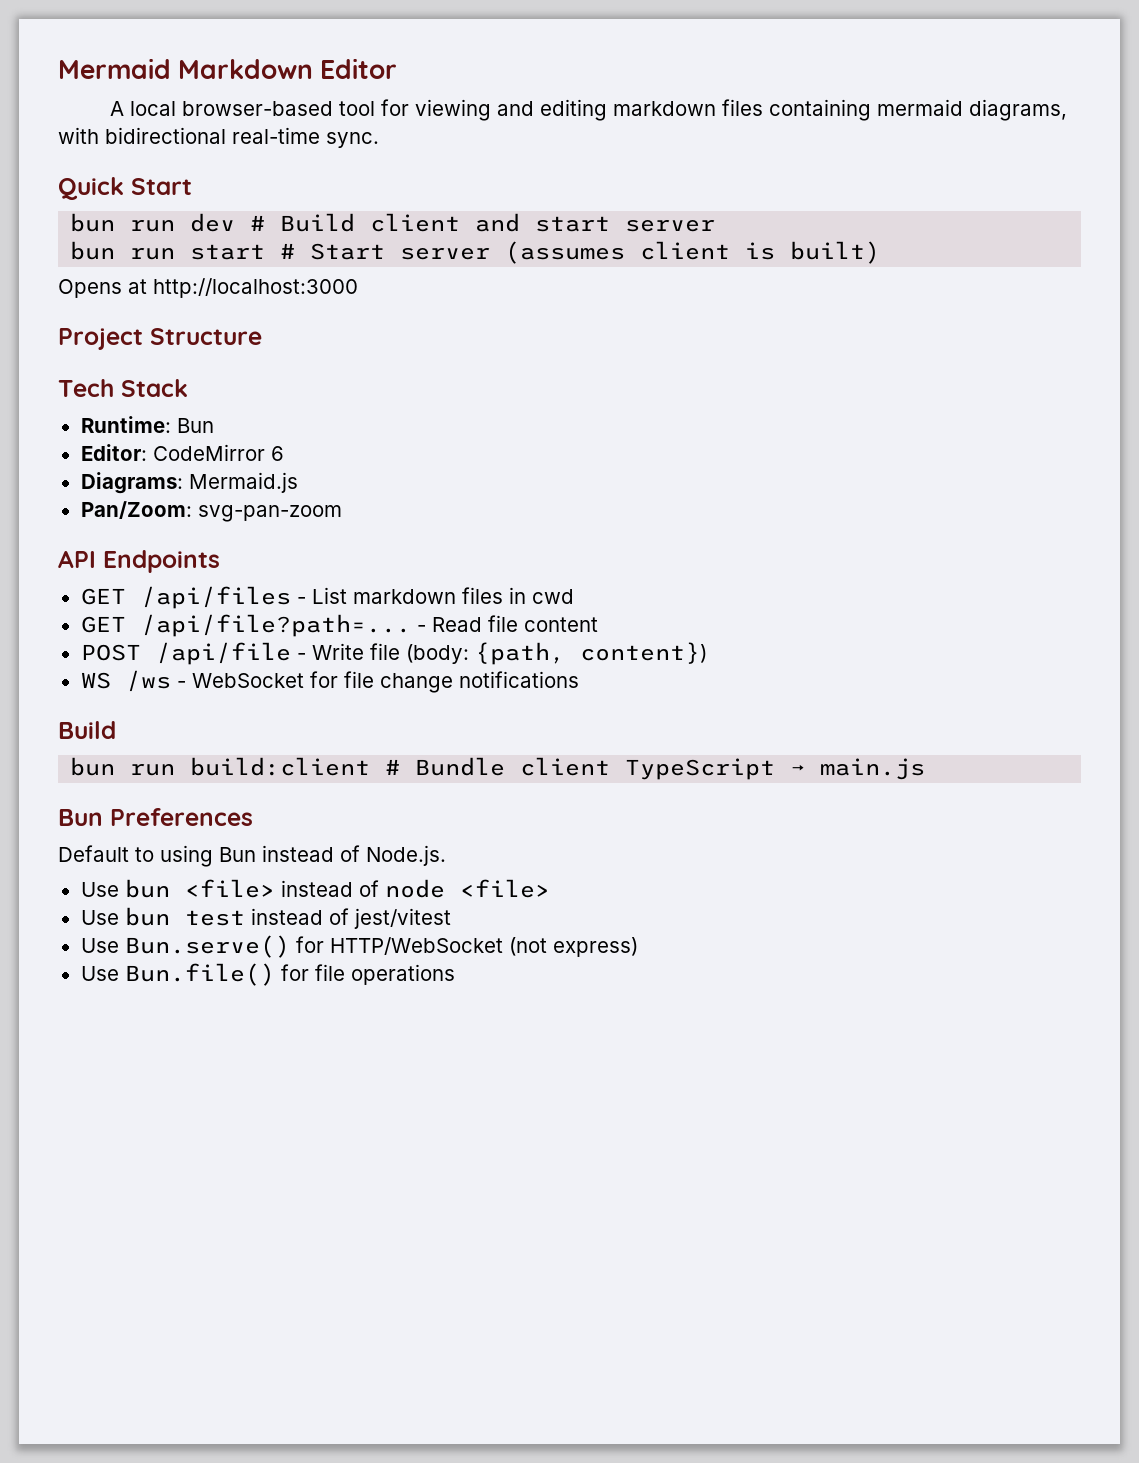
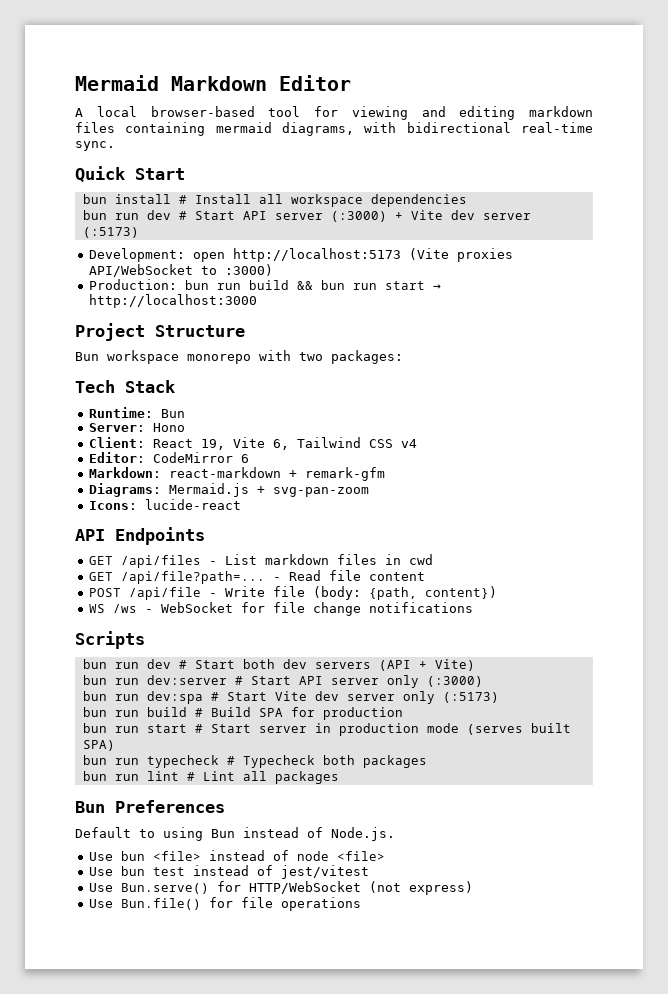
- bun run dev # Build client and start server
- bun run start # Start server (assumes client is built)
- Opens at http://localhost:3000
+ bun install # Install all workspace dependencies
+ bun run dev # Start API server (:3000) + Vite dev server (:5173)
+ Development: open http://localhost:5173 (Vite proxies API/WebSocket to :3000)
+ Production: bun run build && bun run start → http://localhost:3000
  Project Structure
+ Bun workspace monorepo with two packages:
  Tech Stack
  Runtime: Bun
+ Server: Hono
+ Client: React 19, Vite 6, Tailwind CSS v4
  Editor: CodeMirror 6
- Diagrams: Mermaid.js
- Pan/Zoom: svg-pan-zoom
+ Markdown: react-markdown + remark-gfm
+ Diagrams: Mermaid.js + svg-pan-zoom
+ Icons: lucide-react
  WS /ws - WebSocket for file change notifications
- Build
- bun run build:client # Bundle client TypeScript → main.js
+ Scripts
+ bun run dev # Start both dev servers (API + Vite)
+ bun run dev:server # Start API server only (:3000)
+ bun run dev:spa # Start Vite dev server only (:5173)
+ bun run build # Build SPA for production
+ bun run start # Start server in production mode (serves built SPA)
+ bun run typecheck # Typecheck both packages
+ bun run lint # Lint all packages

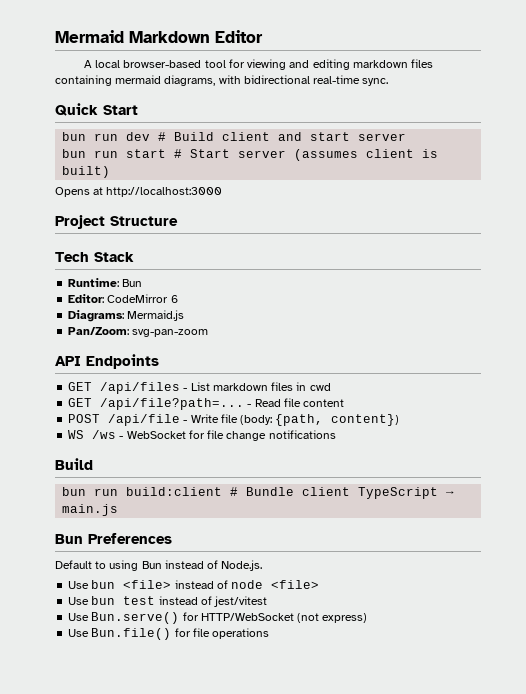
- bun install # Install all workspace dependencies
- bun run dev # Start API server (:3000) + Vite dev server (:5173)
- Development: open http://localhost:5173 (Vite proxies API/WebSocket to :3000)
- Production: bun run build && bun run start → http://localhost:3000
+ bun run dev # Build client and start server
+ bun run start # Start server (assumes client is built)
+ Opens at http://localhost:3000
  Project Structure
- Bun workspace monorepo with two packages:
  Tech Stack
  Runtime: Bun
- Server: Hono
- Client: React 19, Vite 6, Tailwind CSS v4
- Markdown: react-markdown + remark-gfm
- Diagrams: Mermaid.js + svg-pan-zoom
+ Diagrams: Mermaid.js
+ Pan/Zoom: svg-pan-zoom
- Icons: lucide-react
  WS /ws - WebSocket for file change notifications
- Scripts
- bun run dev # Start both dev servers (API + Vite)
- bun run dev:server # Start API server only (:3000)
- bun run dev:spa # Start Vite dev server only (:5173)
- bun run build # Build SPA for production
- bun run start # Start server in production mode (serves built SPA)
- bun run typecheck # Typecheck both packages
- bun run lint # Lint all packages
+ Build
+ bun run build:client # Bundle client TypeScript → main.js

